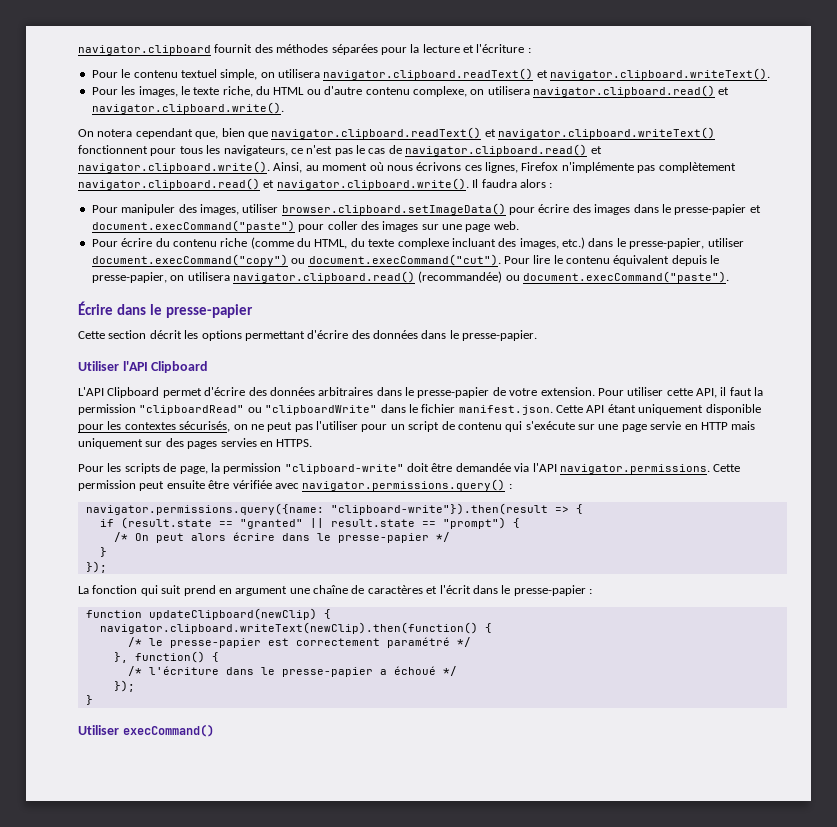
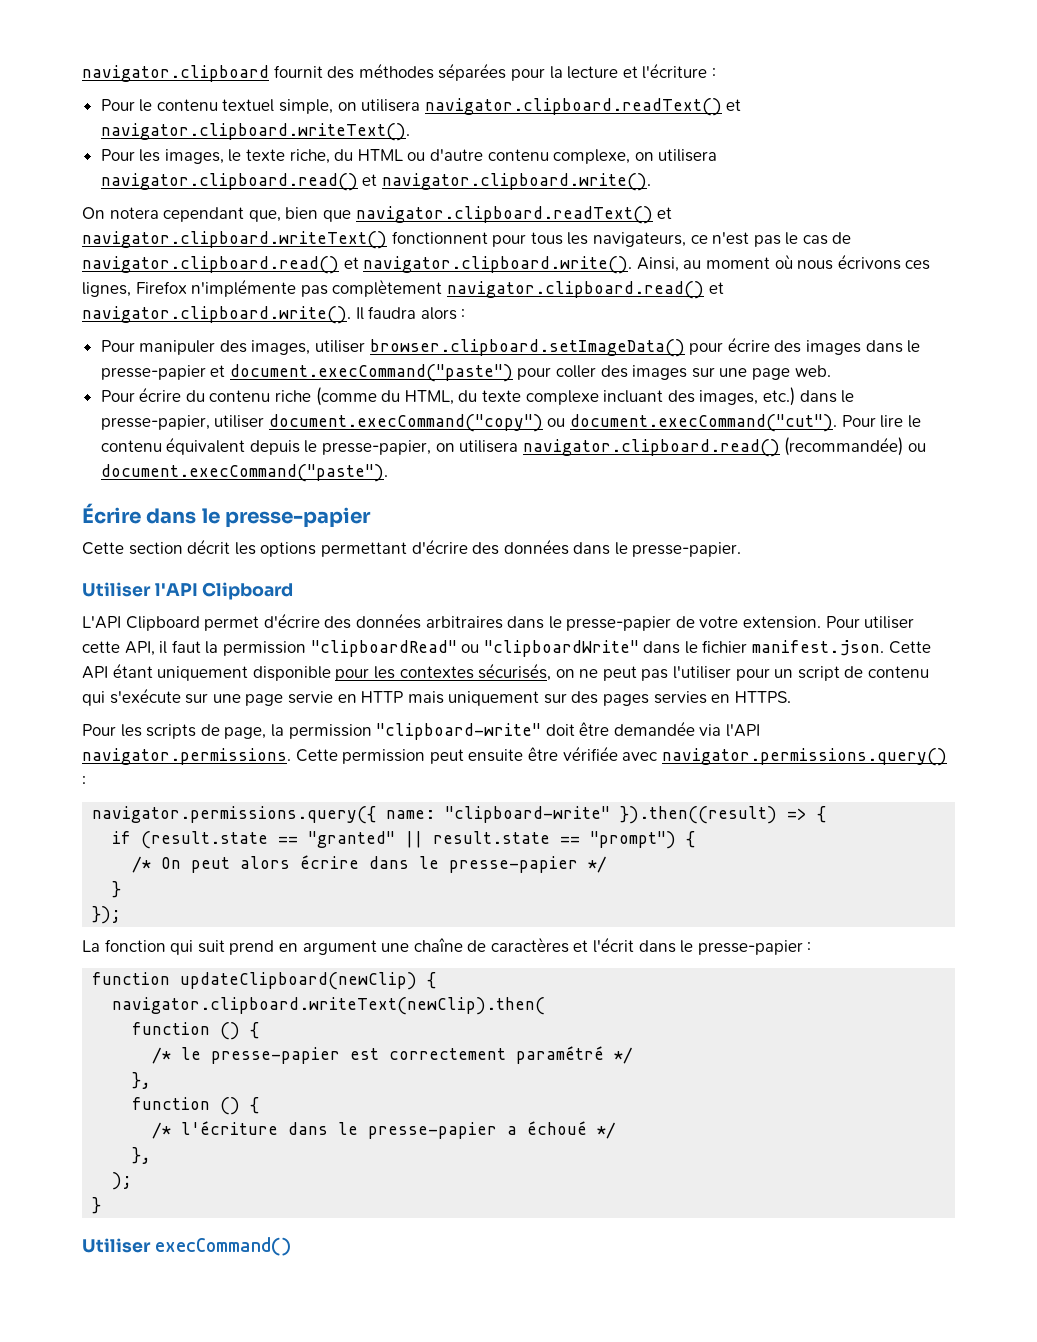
- navigator.permissions.query({name: "clipboard-write"}).then(result => {
+ navigator.permissions.query({ name: "clipboard-write" }).then((result) => {
- navigator.clipboard.writeText(newClip).then(function() {
+ navigator.clipboard.writeText(newClip).then(
+ function () {
  /* le presse-papier est correctement paramétré */
- }, function() {
+ },
+ function () {
  /* l'écriture dans le presse-papier a échoué */
- });
+ },
+ );

